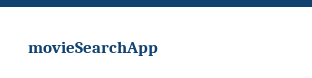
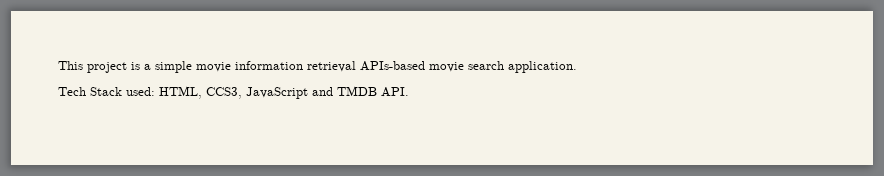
- movieSearchApp
+ This project is a simple movie information retrieval APIs-based movie search application.
+ Tech Stack used: HTML, CCS3, JavaScript and TMDB API.

